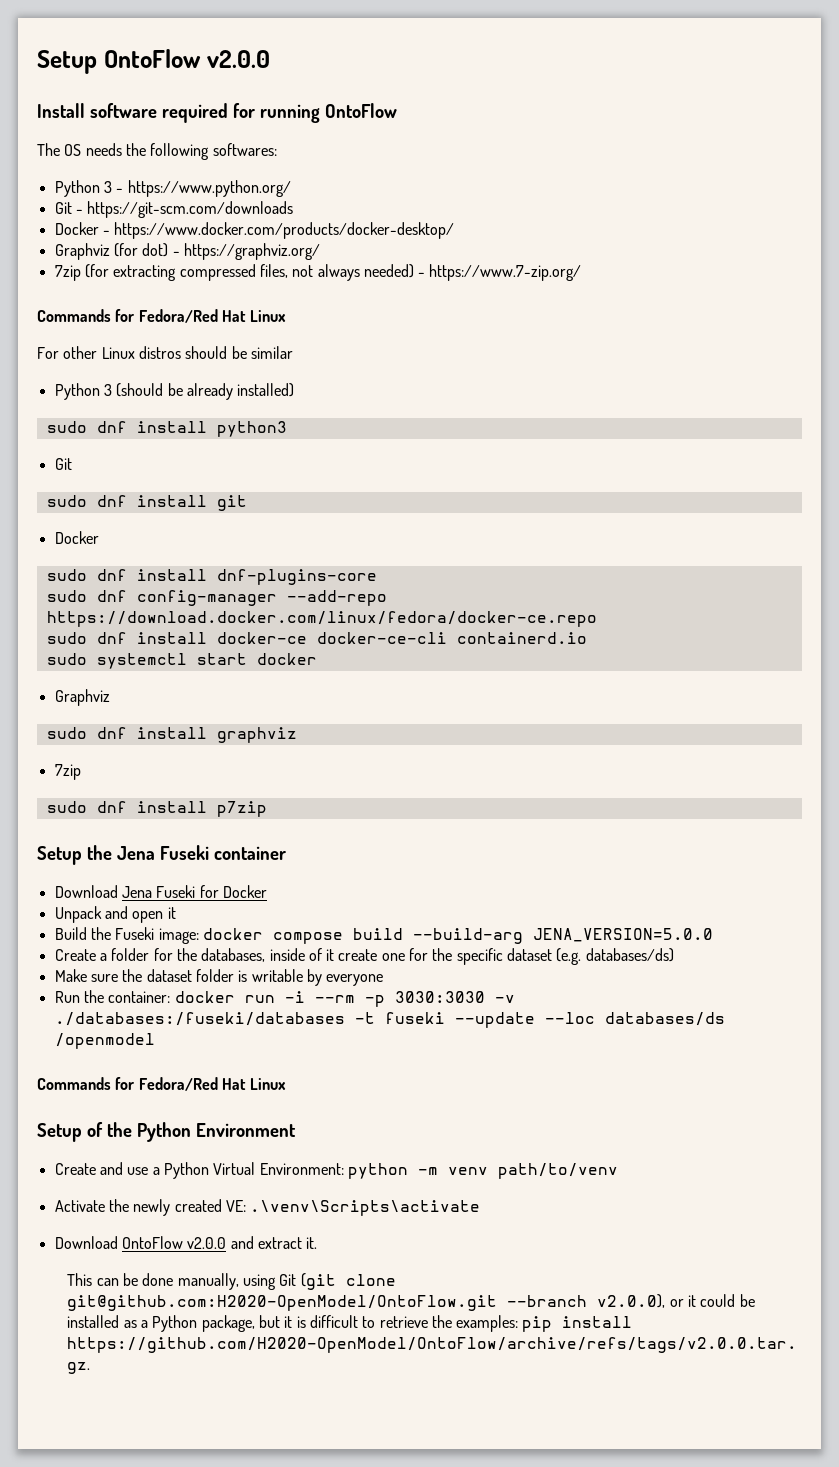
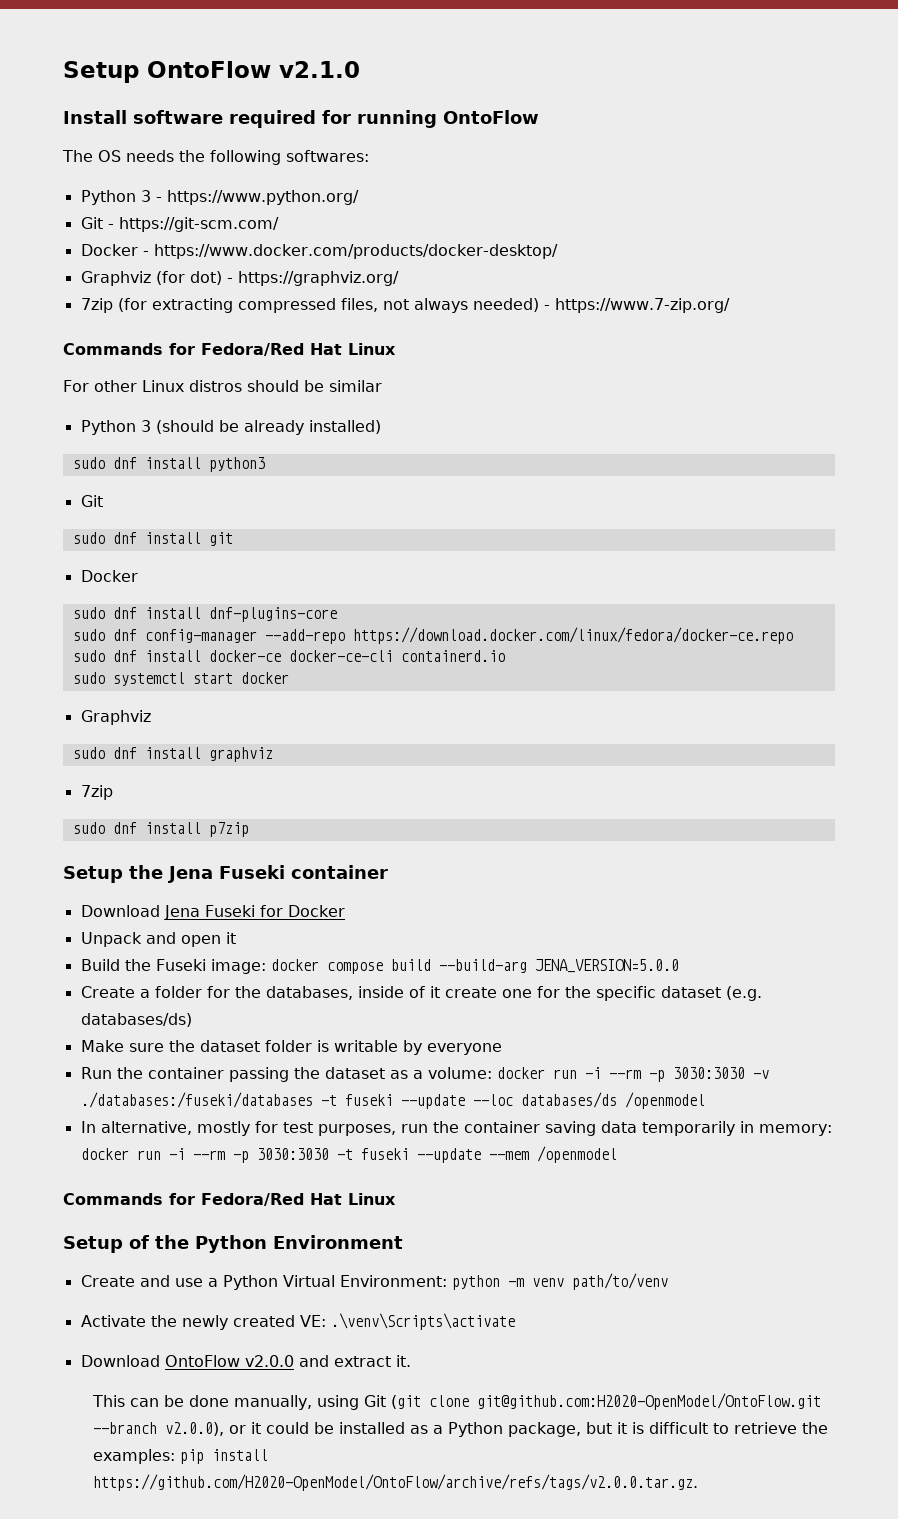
- Setup OntoFlow v2.0.0
+ Setup OntoFlow v2.1.0
- Git - https://git-scm.com/downloads
+ Git - https://git-scm.com/
- Run the container: docker run -i --rm -p 3030:3030 -v ./databases:/fuseki/databases -t fuseki --update --loc databases/ds /openmodel
+ Run the container passing the dataset as a volume: docker run -i --rm -p 3030:3030 -v ./databases:/fuseki/databases -t fuseki --update --loc databases/ds /openmodel
+ In alternative, mostly for test purposes, run the container saving data temporarily in memory: docker run -i --rm -p 3030:3030 -t fuseki --update --mem /openmodel

